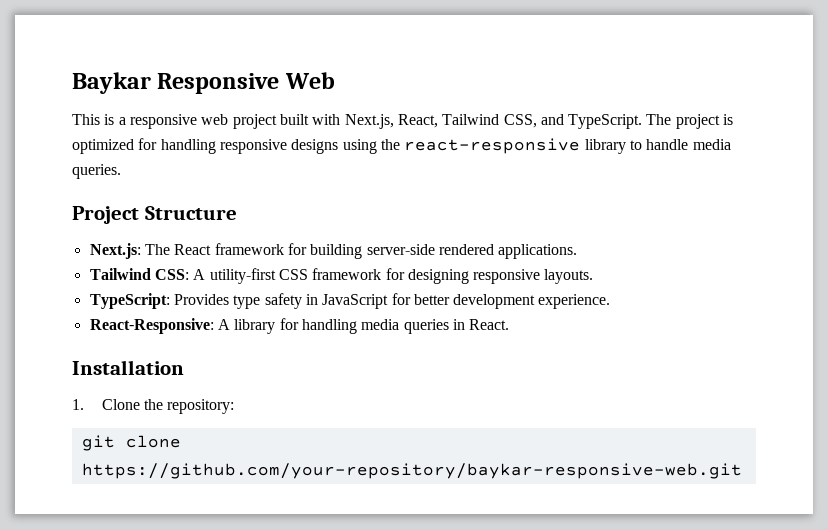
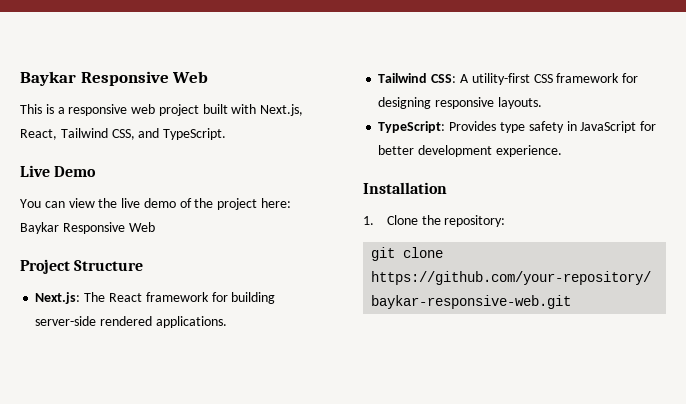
- This is a responsive web project built with Next.js, React, Tailwind CSS, and TypeScript. The project is optimized for handling responsive designs using the react-responsive library to handle media queries.
+ This is a responsive web project built with Next.js, React, Tailwind CSS, and TypeScript.
+ Live Demo
+ You can view the live demo of the project here: Baykar Responsive Web
- React-Responsive: A library for handling media queries in React.

